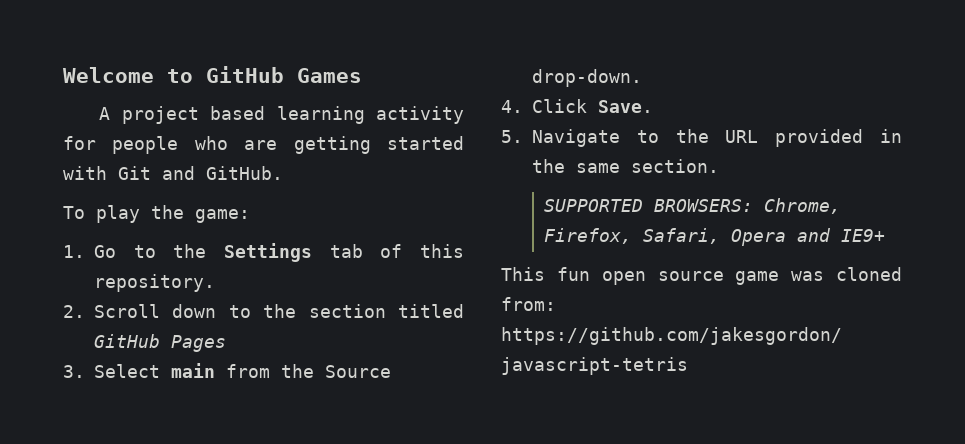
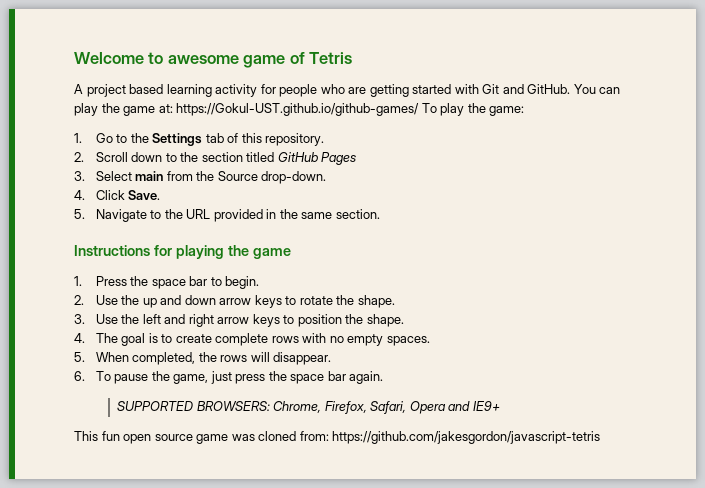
- Welcome to GitHub Games
+ Welcome to awesome game of Tetris
- A project based learning activity for people who are getting started with Git and GitHub.
- To play the game:
+ A project based learning activity for people who are getting started with Git and GitHub. You can play the game at: https://Gokul-UST.github.io/github-games/ To play the game:
+ Instructions for playing the game
+ 1. Press the space bar to begin.
+ 2. Use the up and down arrow keys to rotate the shape.
+ 3. Use the left and right arrow keys to position the shape.
+ 4. The goal is to create complete rows with no empty spaces.
+ 5. When completed, the rows will disappear.
+ 6. To pause the game, just press the space bar again.

